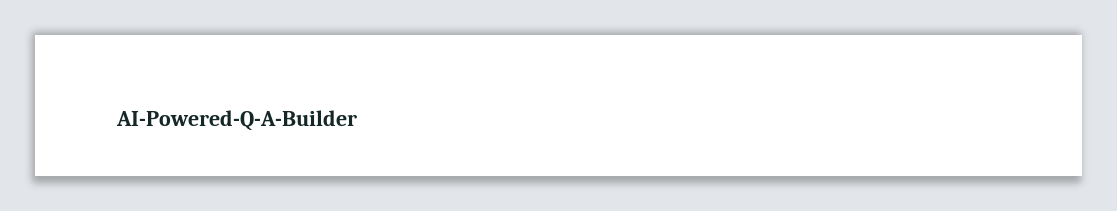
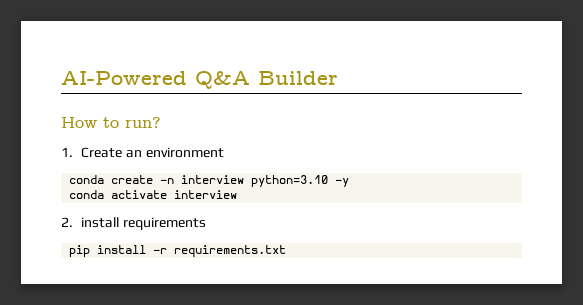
- AI-Powered-Q-A-Builder
+ AI-Powered Q&A Builder
+ How to run?
+ 1. Create an environment
+ conda create -n interview python=3.10 -y
+ conda activate interview
+ 2. install requirements
+ pip install -r requirements.txt

